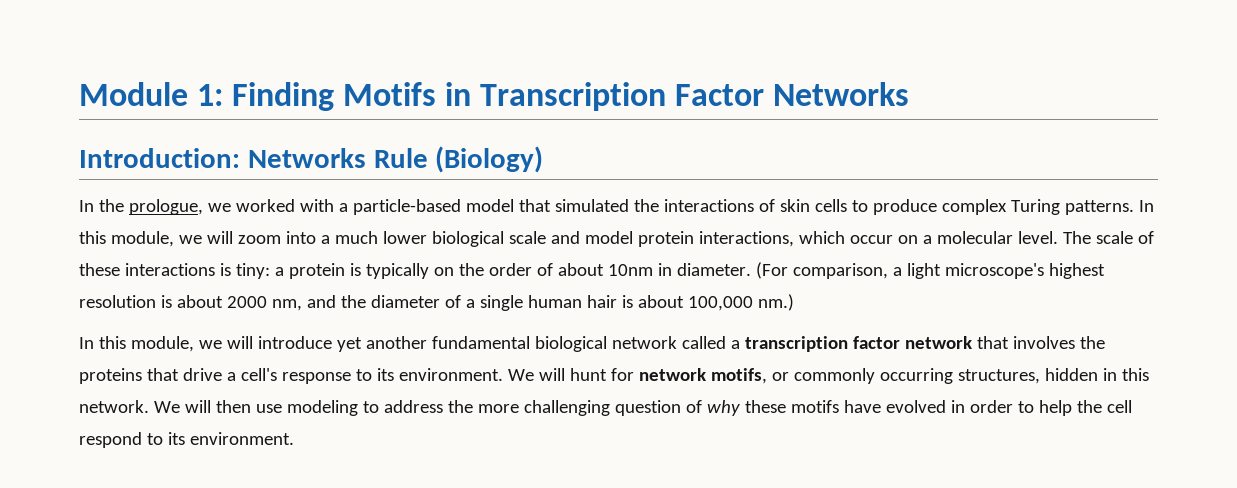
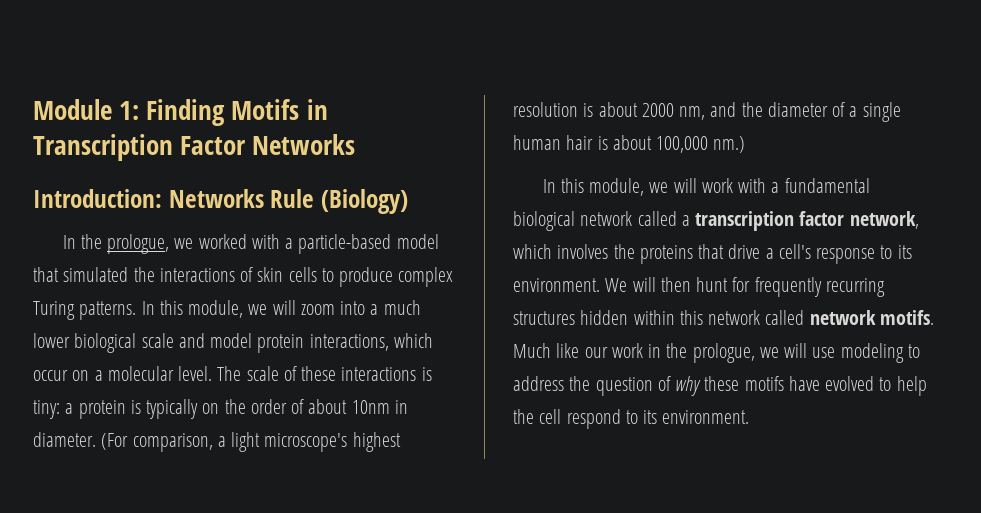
- In this module, we will introduce yet another fundamental biological network called a transcription factor network that involves the proteins that drive a cell's response to its environment.
+ In this module, we will work with a fundamental biological network called a transcription factor network, which involves the proteins that drive a cell's response to its environment.
- We will hunt for network motifs, or commonly occurring structures, hidden in this network. We will then use modeling to address the more challenging question of why these motifs have evolved in order to help the cell respond to its environment.
+ We will then hunt for frequently recurring structures hidden within this network called network motifs. Much like our work in the prologue, we will use modeling to address the question of why these motifs have evolved to help the cell respond to its environment.

